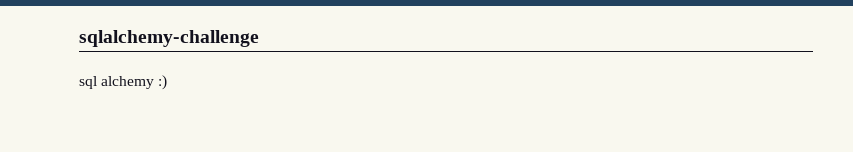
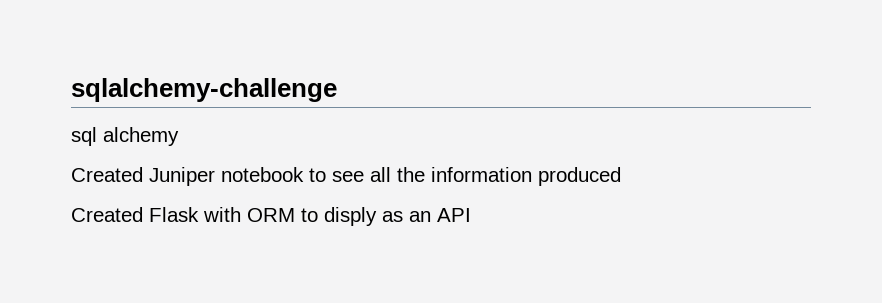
- sql alchemy :)
+ sql alchemy
+ Created Juniper notebook to see all the information produced
+ Created Flask with ORM to disply as an API

